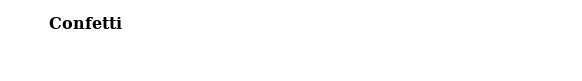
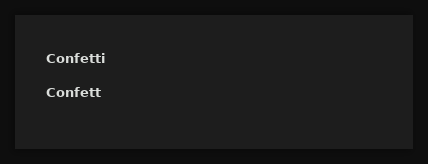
+ Confett

